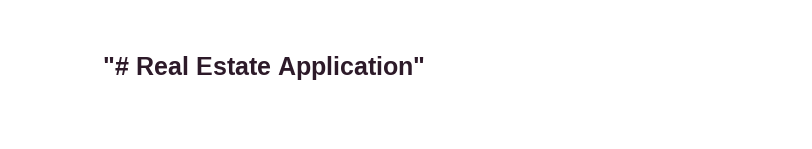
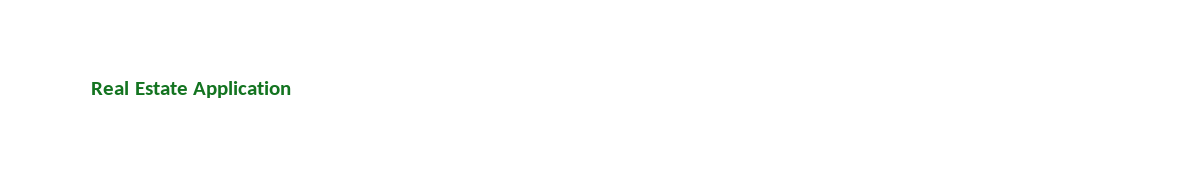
- "# Real Estate Application"
+ Real Estate Application

